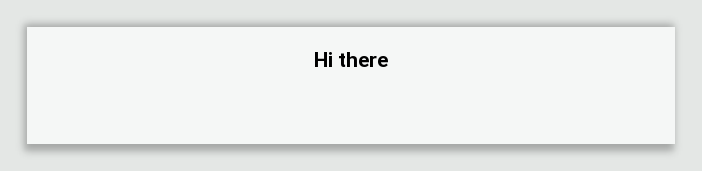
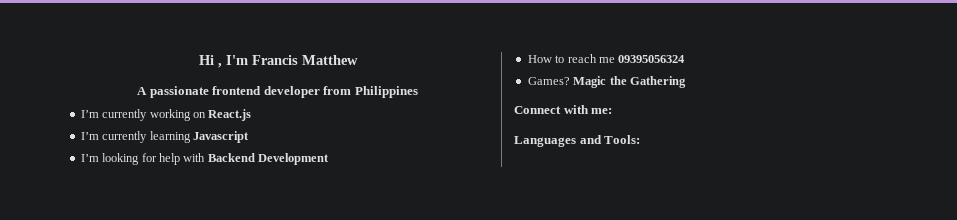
- Hi there
+ Hi , I'm Francis Matthew
+ A passionate frontend developer from Philippines
+ I’m currently working on React.js
+ I’m currently learning Javascript
+ I’m looking for help with Backend Development
+ How to reach me 09395056324
+ Games? Magic the Gathering
+ Connect with me:
+ Languages and Tools:

